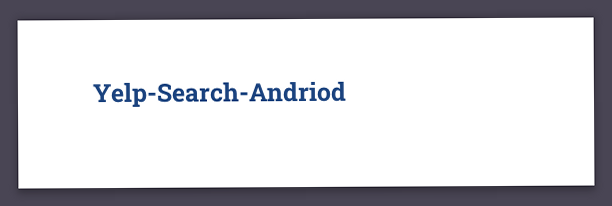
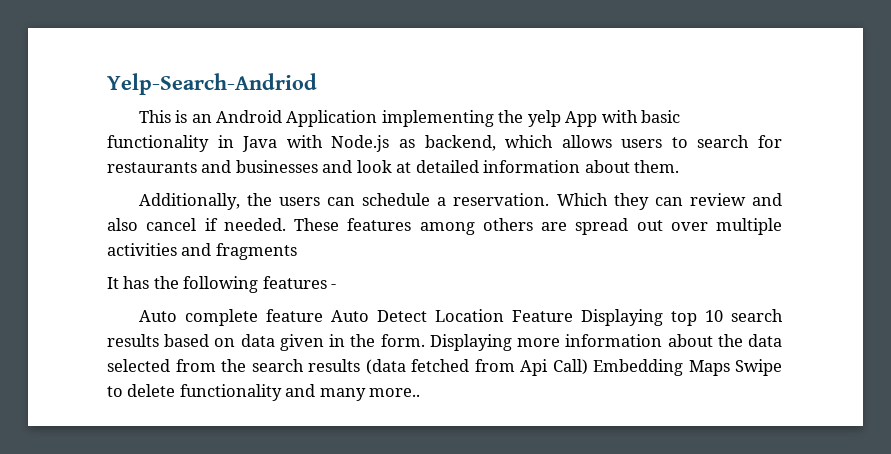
+ This is an Android Application implementing the yelp App with basic functionality in Java with Node.js as backend, which allows users to search for restaurants and businesses and look at detailed information about them.
+ Additionally, the users can schedule a reservation. Which they can review and also cancel if needed. These features among others are spread out over multiple activities and fragments
+ It has the following features -
+ Auto complete feature Auto Detect Location Feature Displaying top 10 search results based on data given in the form. Displaying more information about the data selected from the search results (data fetched from Api Call) Embedding Maps Swipe to delete functionality and many more..

